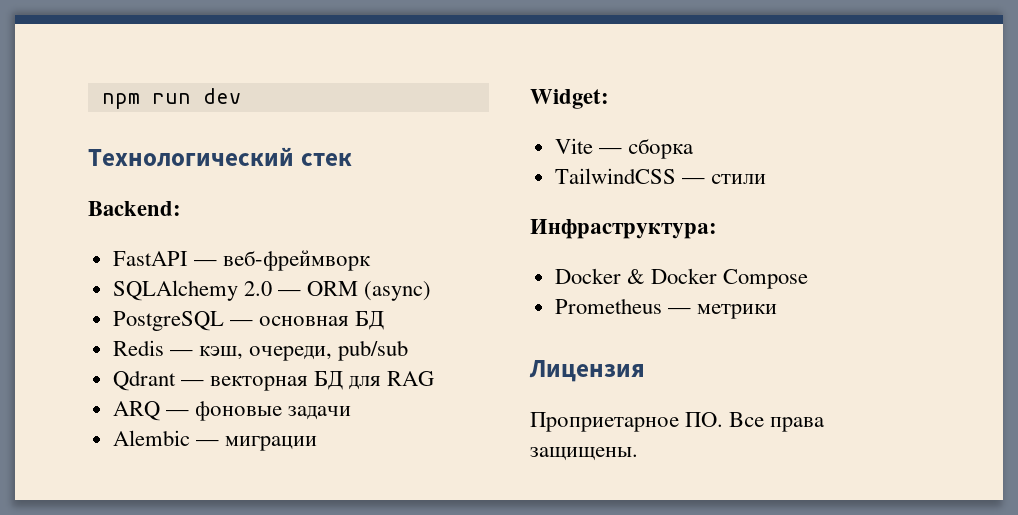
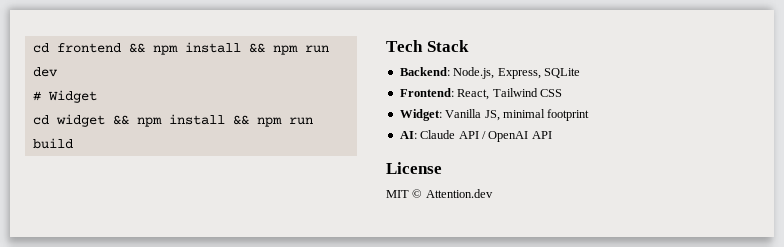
- npm run dev
- Технологический стек
- Backend:
- FastAPI — веб-фреймворк
- SQLAlchemy 2.0 — ORM (async)
- PostgreSQL — основная БД
- Redis — кэш, очереди, pub/sub
- Qdrant — векторная БД для RAG
- ARQ — фоновые задачи
- Alembic — миграции
- Widget:
- Vite — сборка
- TailwindCSS — стили
- Инфраструктура:
- Docker & Docker Compose
- Prometheus — метрики
- Лицензия
- Проприетарное ПО. Все права защищены.
+ cd frontend && npm install && npm run dev
+ # Widget
+ cd widget && npm install && npm run build
+ Tech Stack
+ Backend: Node.js, Express, SQLite
+ Frontend: React, Tailwind CSS
+ Widget: Vanilla JS, minimal footprint
+ AI: Claude API / OpenAI API
+ License
+ MIT © Attention.dev

